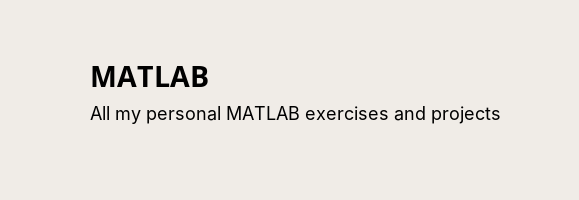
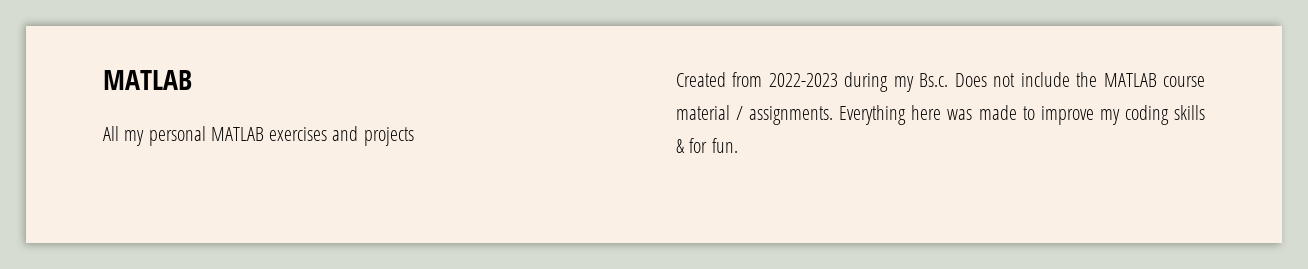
+ Created from 2022-2023 during my Bs.c. Does not include the MATLAB course material / assignments. Everything here was made to improve my coding skills & for fun.

